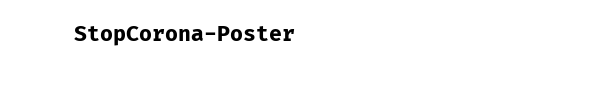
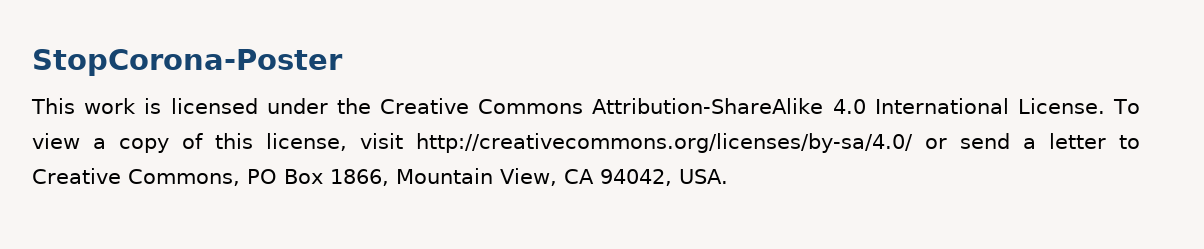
+ This work is licensed under the Creative Commons Attribution-ShareAlike 4.0 International License. To view a copy of this license, visit http://creativecommons.org/licenses/by-sa/4.0/ or send a letter to Creative Commons, PO Box 1866, Mountain View, CA 94042, USA.

